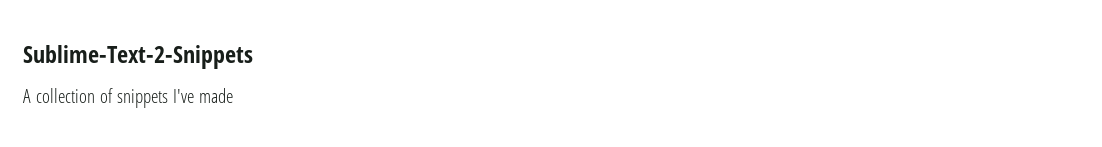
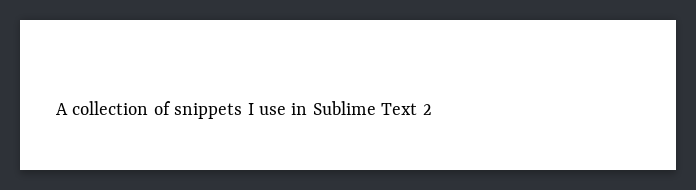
- Sublime-Text-2-Snippets
- A collection of snippets I've made
+ A collection of snippets I use in Sublime Text 2

